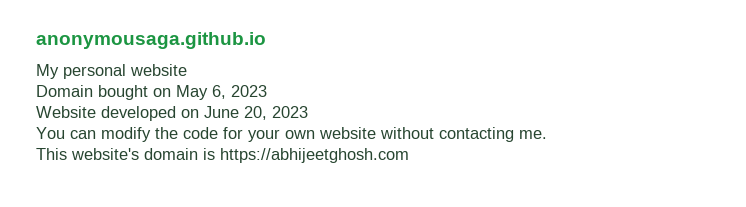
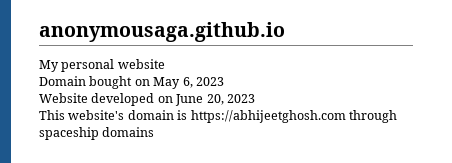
- You can modify the code for your own website without contacting me.
- This website's domain is https://abhijeetghosh.com
+ This website's domain is https://abhijeetghosh.com through spaceship domains

